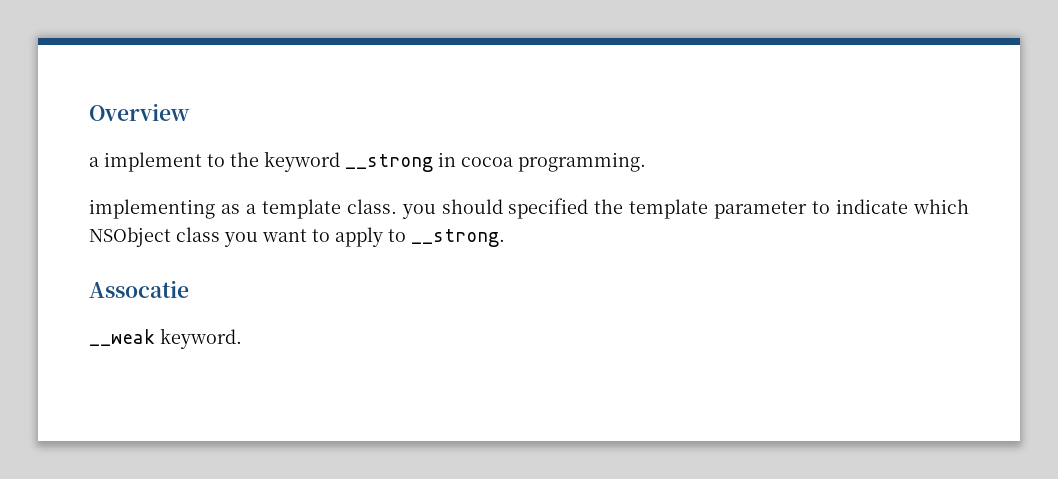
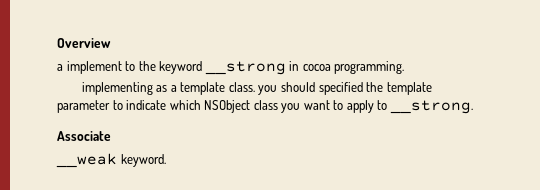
- Assocatie
+ Associate

